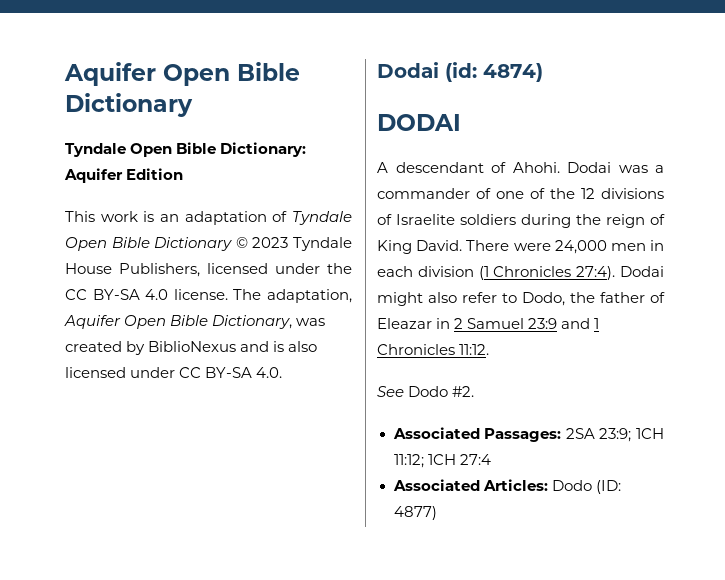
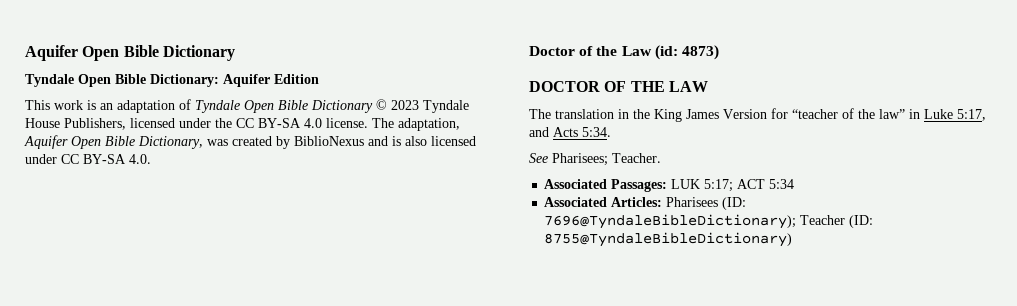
- Dodai (id: 4874)
- DODAI
- A descendant of Ahohi. Dodai was a commander of one of the 12 divisions of Israelite soldiers during the reign of King David. There were 24,000 men in each division (1 Chronicles 27:4). Dodai might also refer to Dodo, the father of Eleazar in 2 Samuel 23:9 and 1 Chronicles 11:12.
+ Doctor of the Law (id: 4873)
+ DOCTOR OF THE LAW
+ The translation in the King James Version for “teacher of the law” in Luke 5:17, and Acts 5:34.
- See Dodo #2.
+ See Pharisees; Teacher.
- Associated Passages: 2SA 23:9; 1CH 11:12; 1CH 27:4
- Associated Articles: Dodo (ID: 4877)
+ Associated Passages: LUK 5:17; ACT 5:34
+ Associated Articles: Pharisees (ID: 7696@TyndaleBibleDictionary); Teacher (ID: 8755@TyndaleBibleDictionary)

